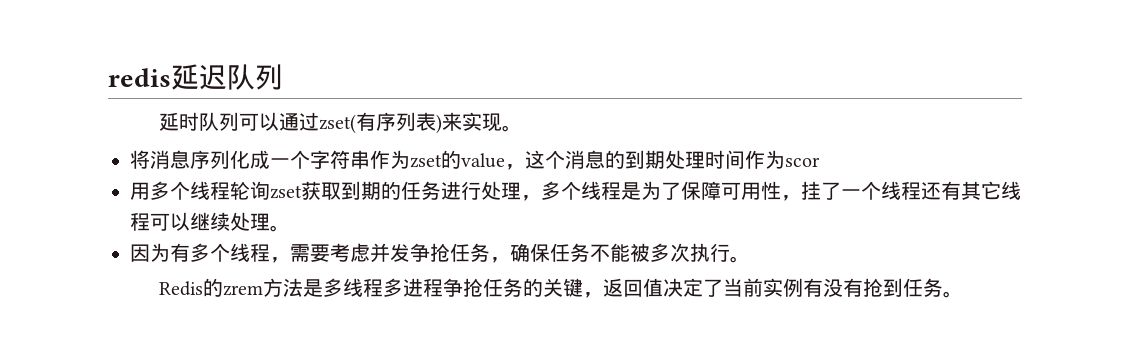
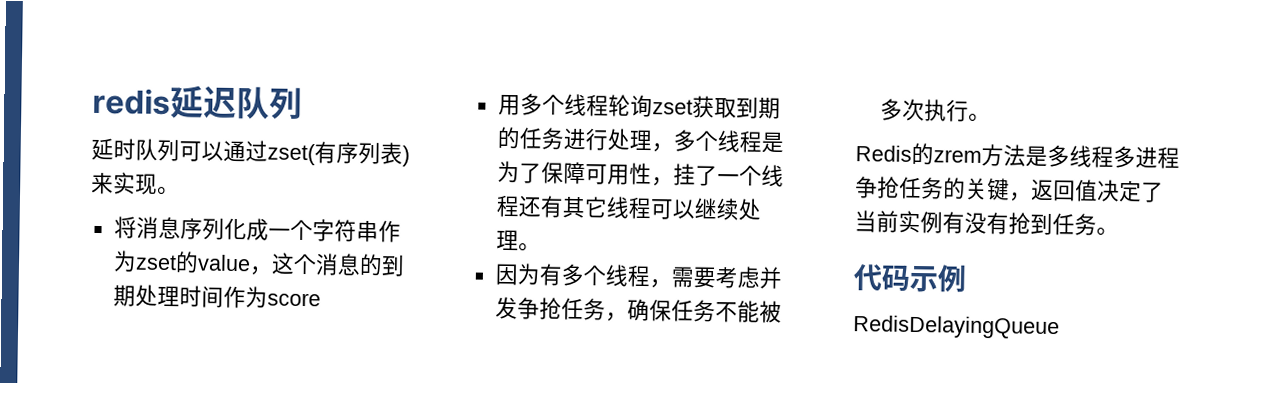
- 将消息序列化成一个字符串作为zset的value，这个消息的到期处理时间作为scor
+ 将消息序列化成一个字符串作为zset的value，这个消息的到期处理时间作为score
+ 代码示例
+ RedisDelayingQueue

